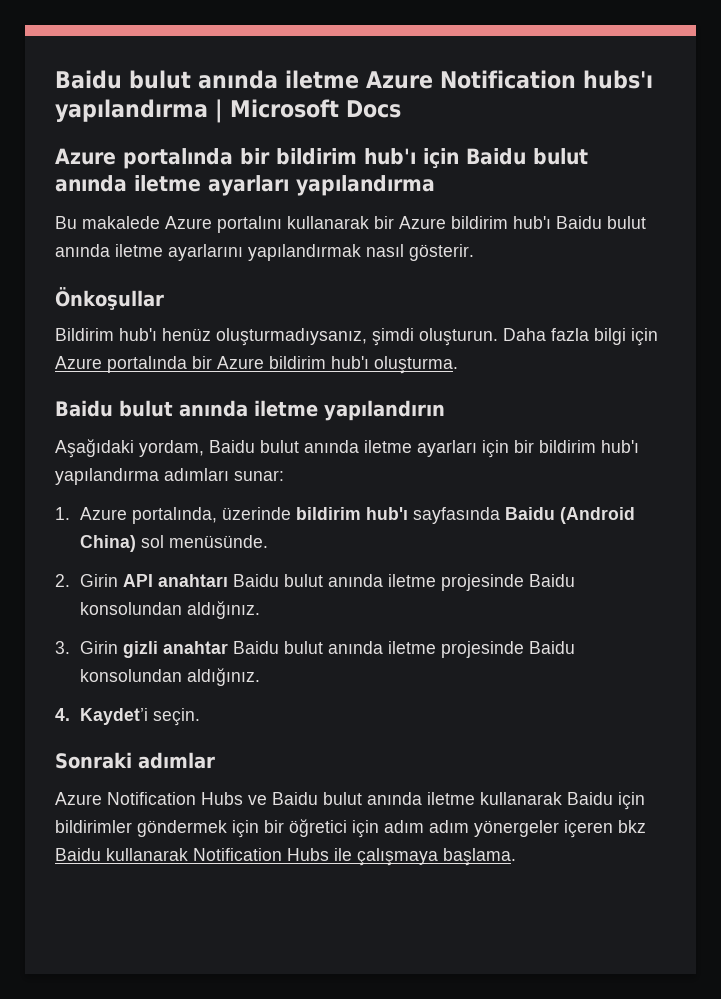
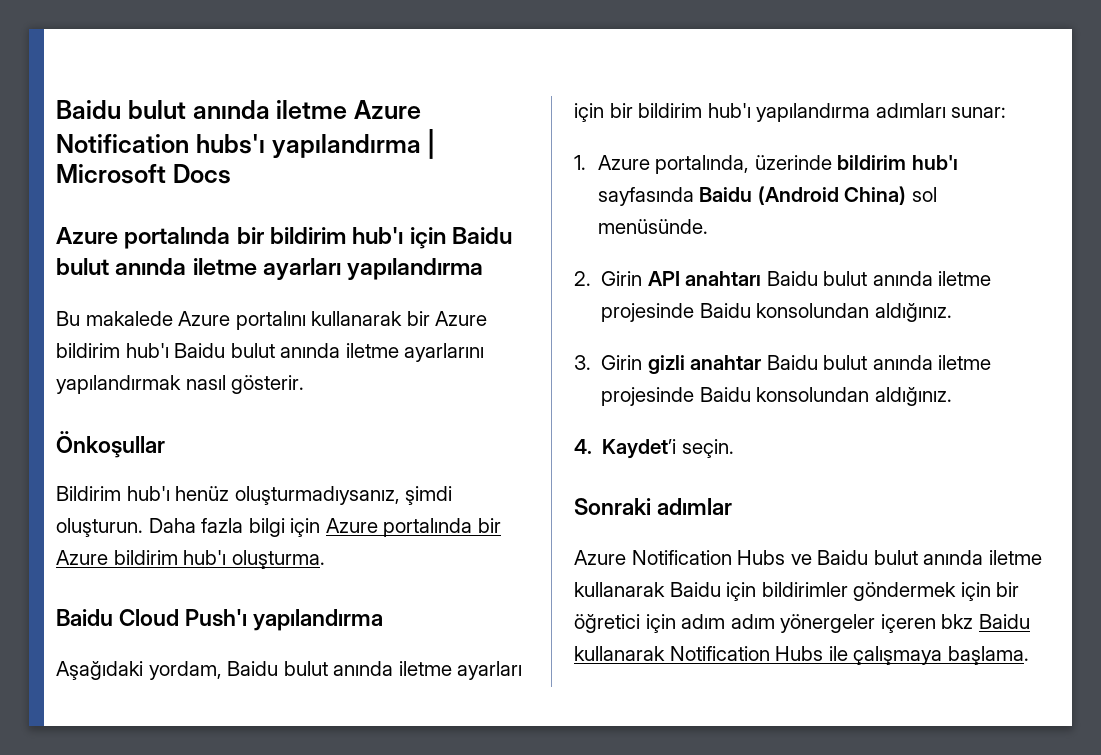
- Baidu bulut anında iletme yapılandırın
+ Baidu Cloud Push'ı yapılandırma

